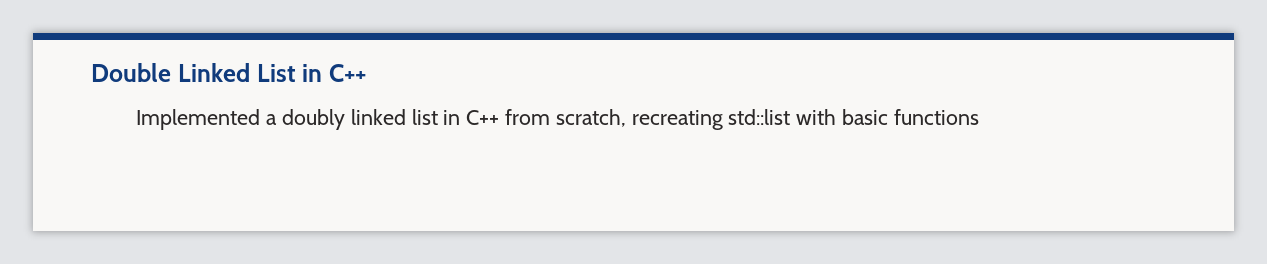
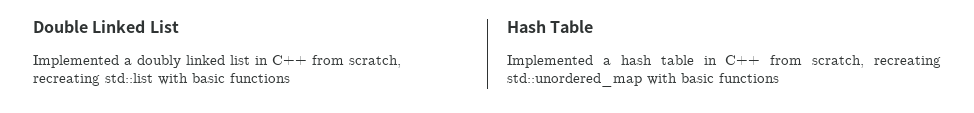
- Double Linked List in C++
+ Double Linked List
+ Hash Table
+ Implemented a hash table in C++ from scratch, recreating std::unordered_map with basic functions

